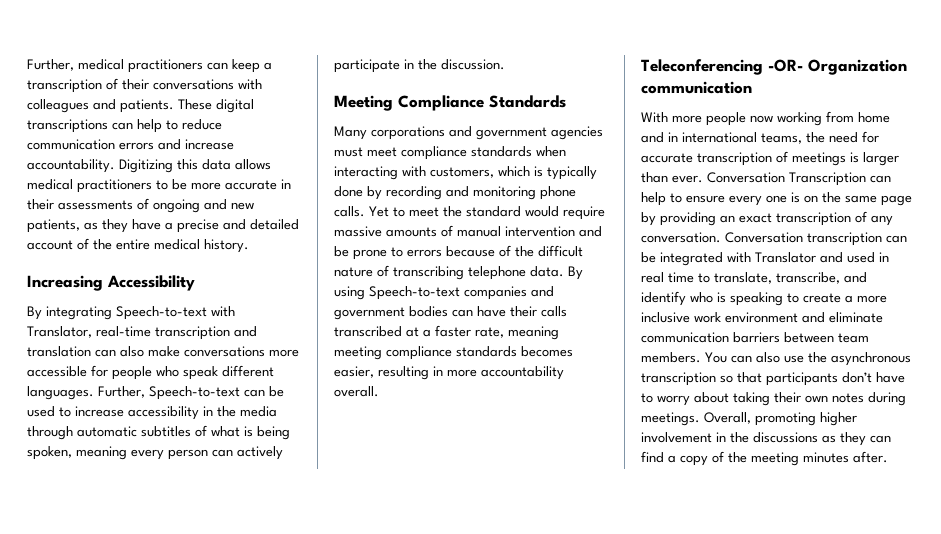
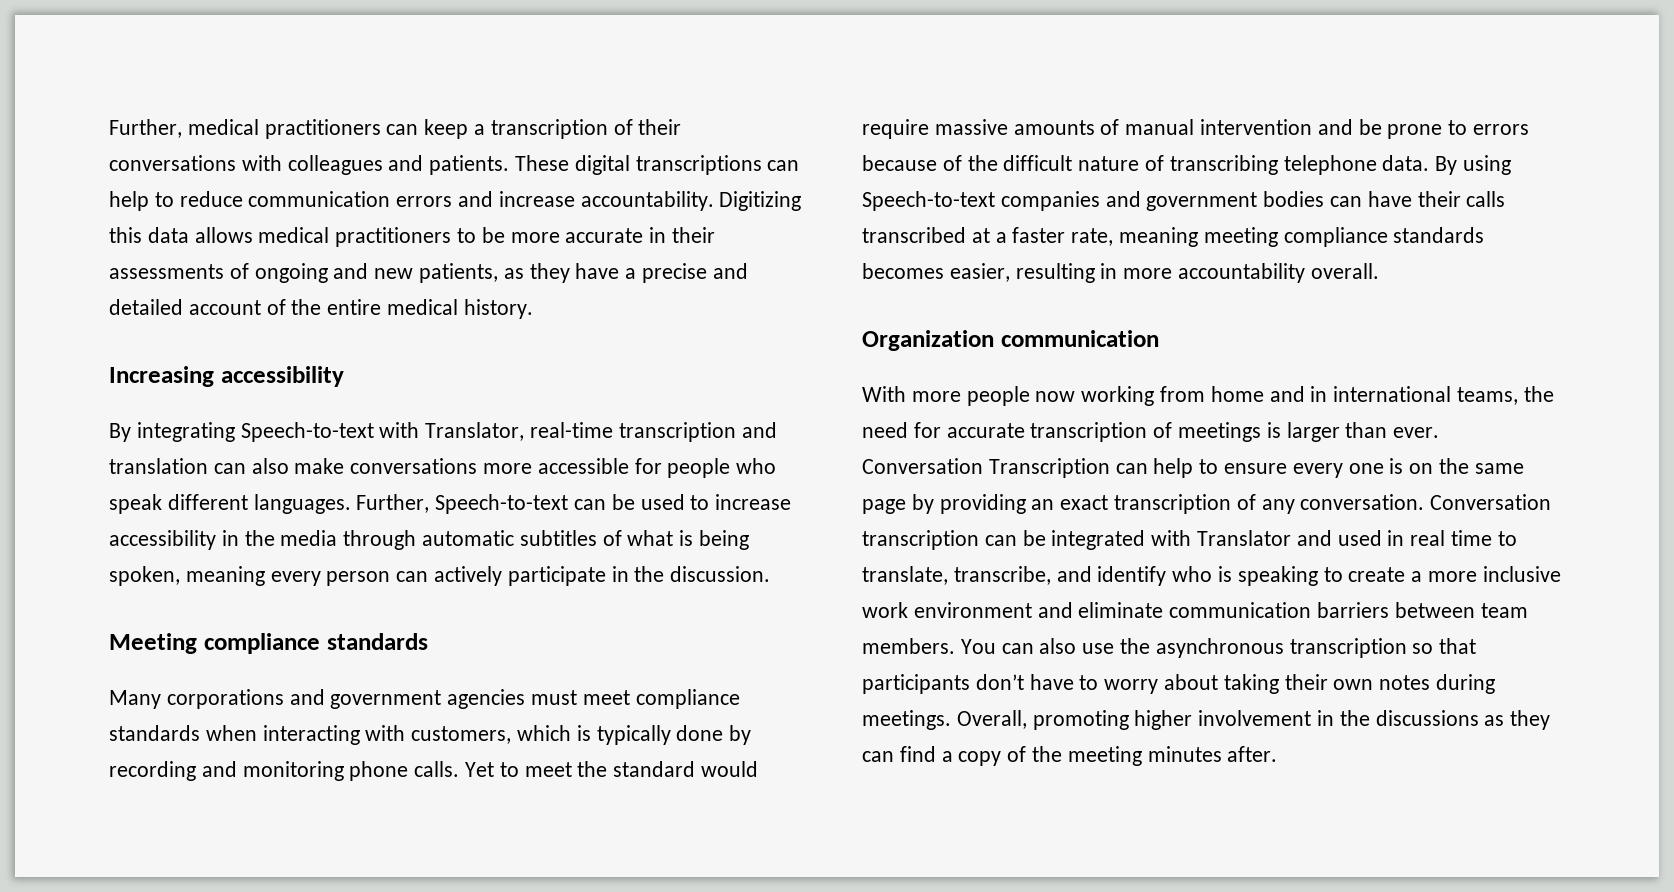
- Increasing Accessibility
+ Increasing accessibility
- Meeting Compliance Standards
+ Meeting compliance standards
- Teleconferencing -OR- Organization communication
+ Organization communication

